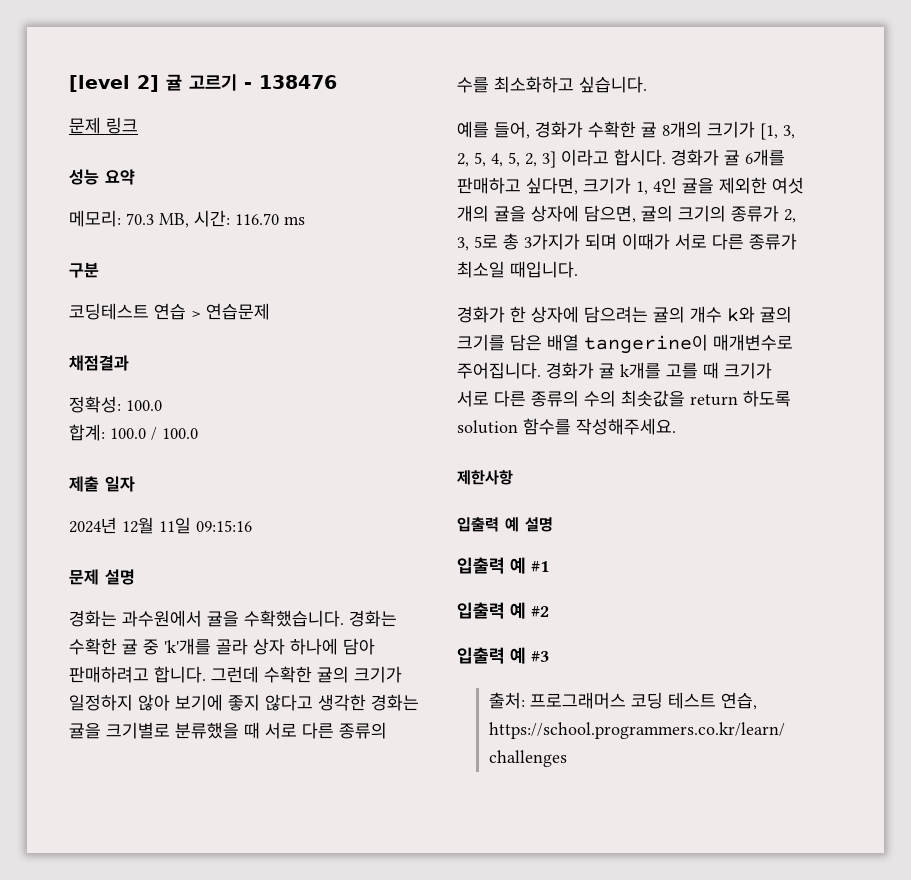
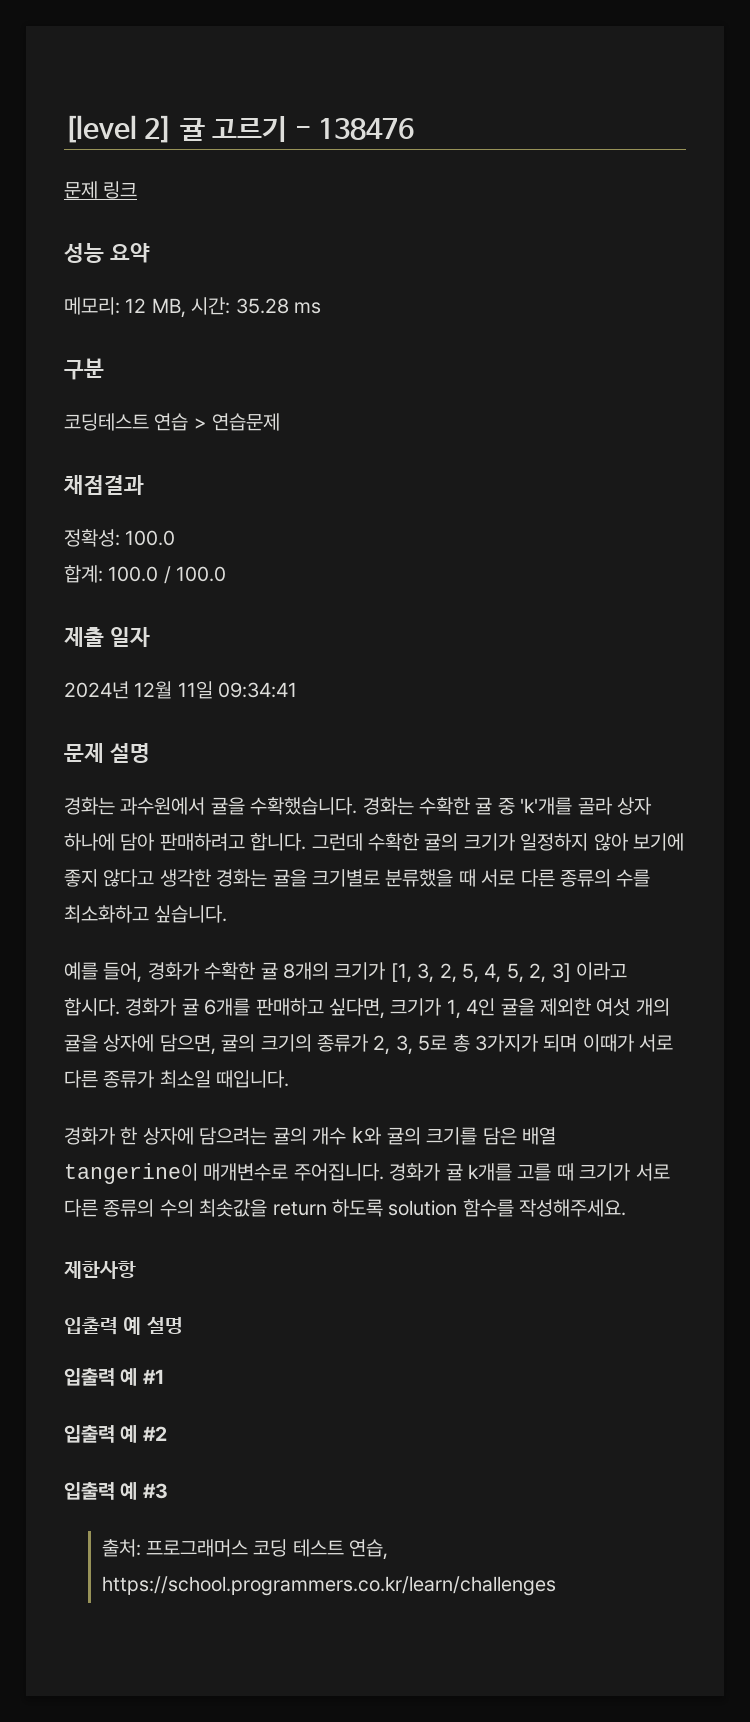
- 메모리: 70.3 MB, 시간: 116.70 ms
+ 메모리: 12 MB, 시간: 35.28 ms
- 2024년 12월 11일 09:15:16
+ 2024년 12월 11일 09:34:41

